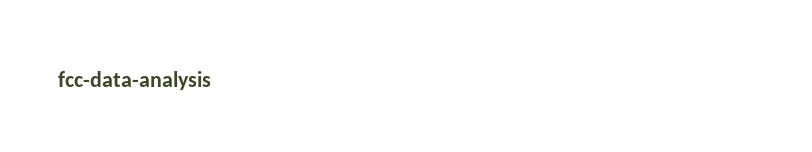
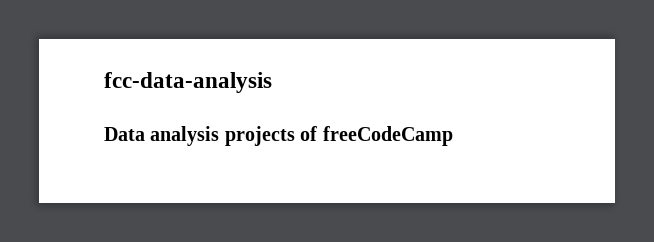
+ Data analysis projects of freeCodeCamp

